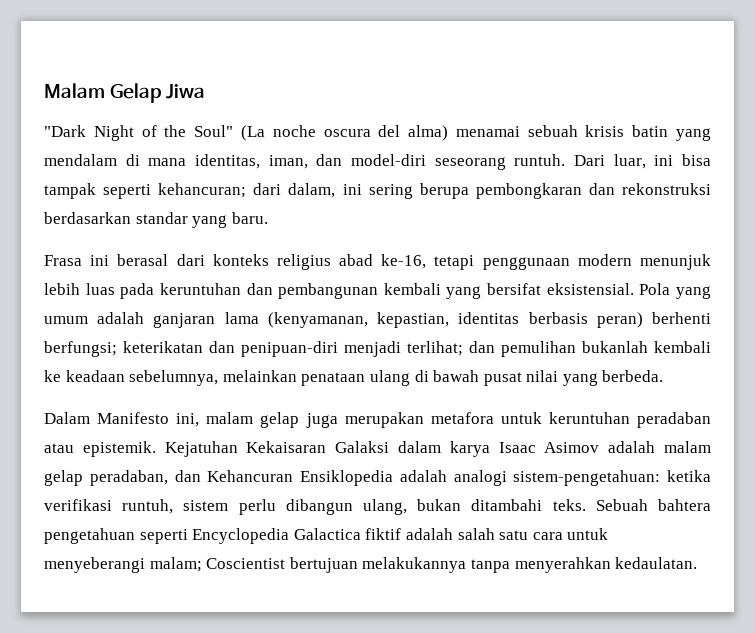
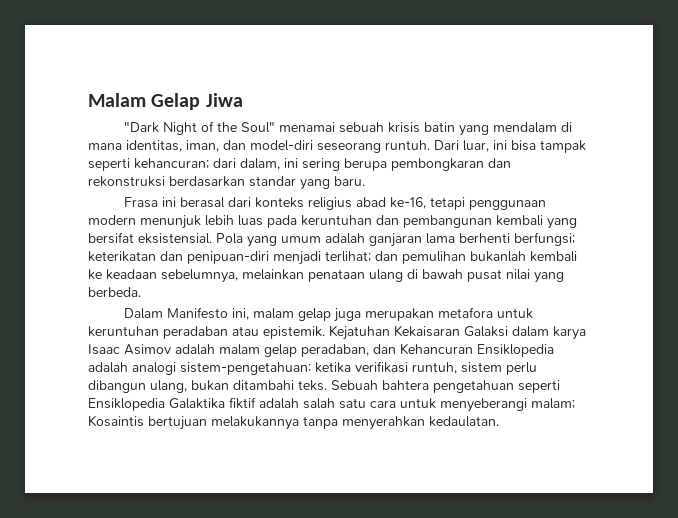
- "Dark Night of the Soul" (La noche oscura del alma) menamai sebuah krisis batin yang mendalam di mana identitas, iman, dan model-diri seseorang runtuh.
+ "Dark Night of the Soul" menamai sebuah krisis batin yang mendalam di mana identitas, iman, dan model-diri seseorang runtuh.
- Pola yang umum adalah ganjaran lama (kenyamanan, kepastian, identitas berbasis peran) berhenti berfungsi; keterikatan dan penipuan-diri menjadi terlihat; dan pemulihan bukanlah kembali ke keadaan sebelumnya, melainkan penataan ulang di bawah pusat nilai yang berbeda.
+ Pola yang umum adalah ganjaran lama berhenti berfungsi; keterikatan dan penipuan-diri menjadi terlihat; dan pemulihan bukanlah kembali ke keadaan sebelumnya, melainkan penataan ulang di bawah pusat nilai yang berbeda.
- Sebuah bahtera pengetahuan seperti Encyclopedia Galactica fiktif adalah salah satu cara untuk menyeberangi malam; Coscientist bertujuan melakukannya tanpa menyerahkan kedaulatan.
+ Sebuah bahtera pengetahuan seperti Ensiklopedia Galaktika fiktif adalah salah satu cara untuk menyeberangi malam; Kosaintis bertujuan melakukannya tanpa menyerahkan kedaulatan.

